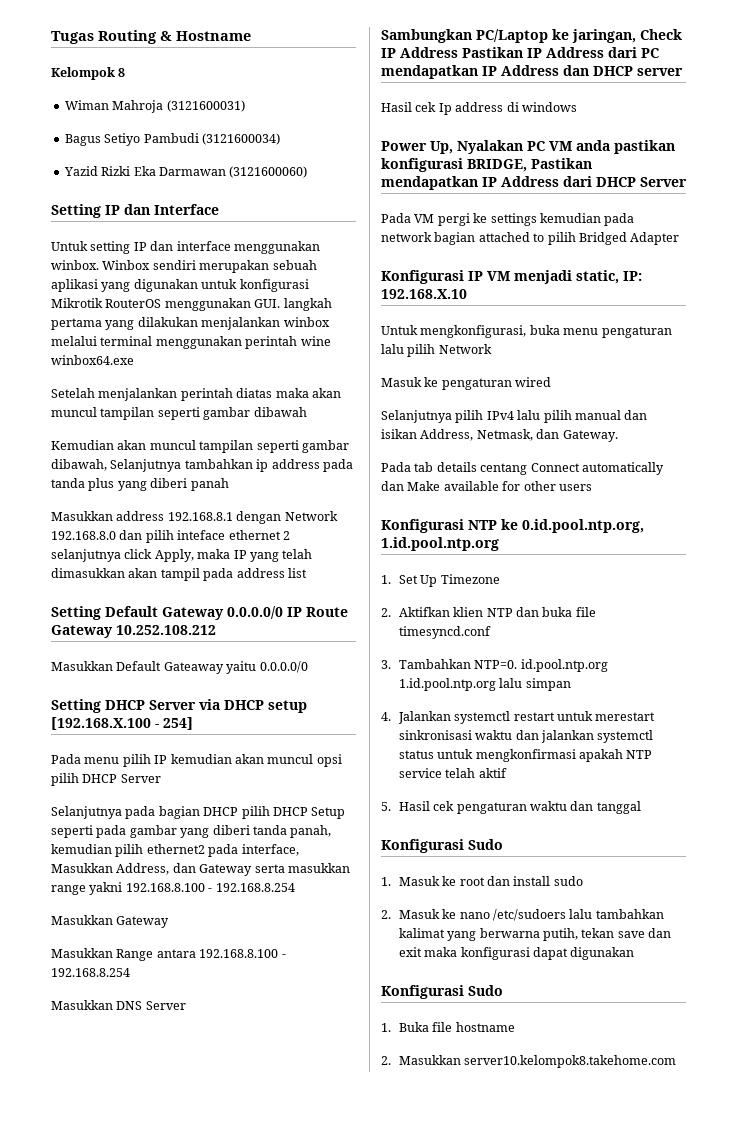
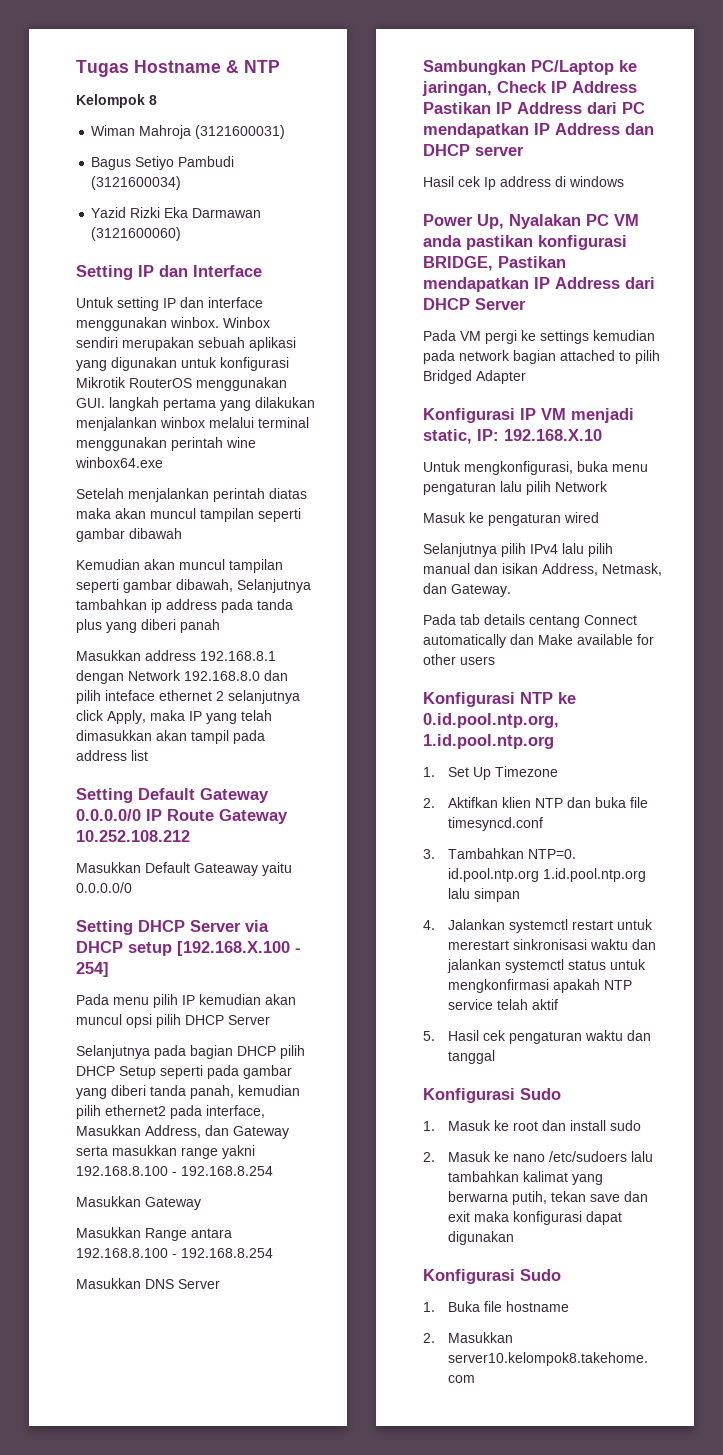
- Tugas Routing & Hostname
+ Tugas Hostname & NTP

